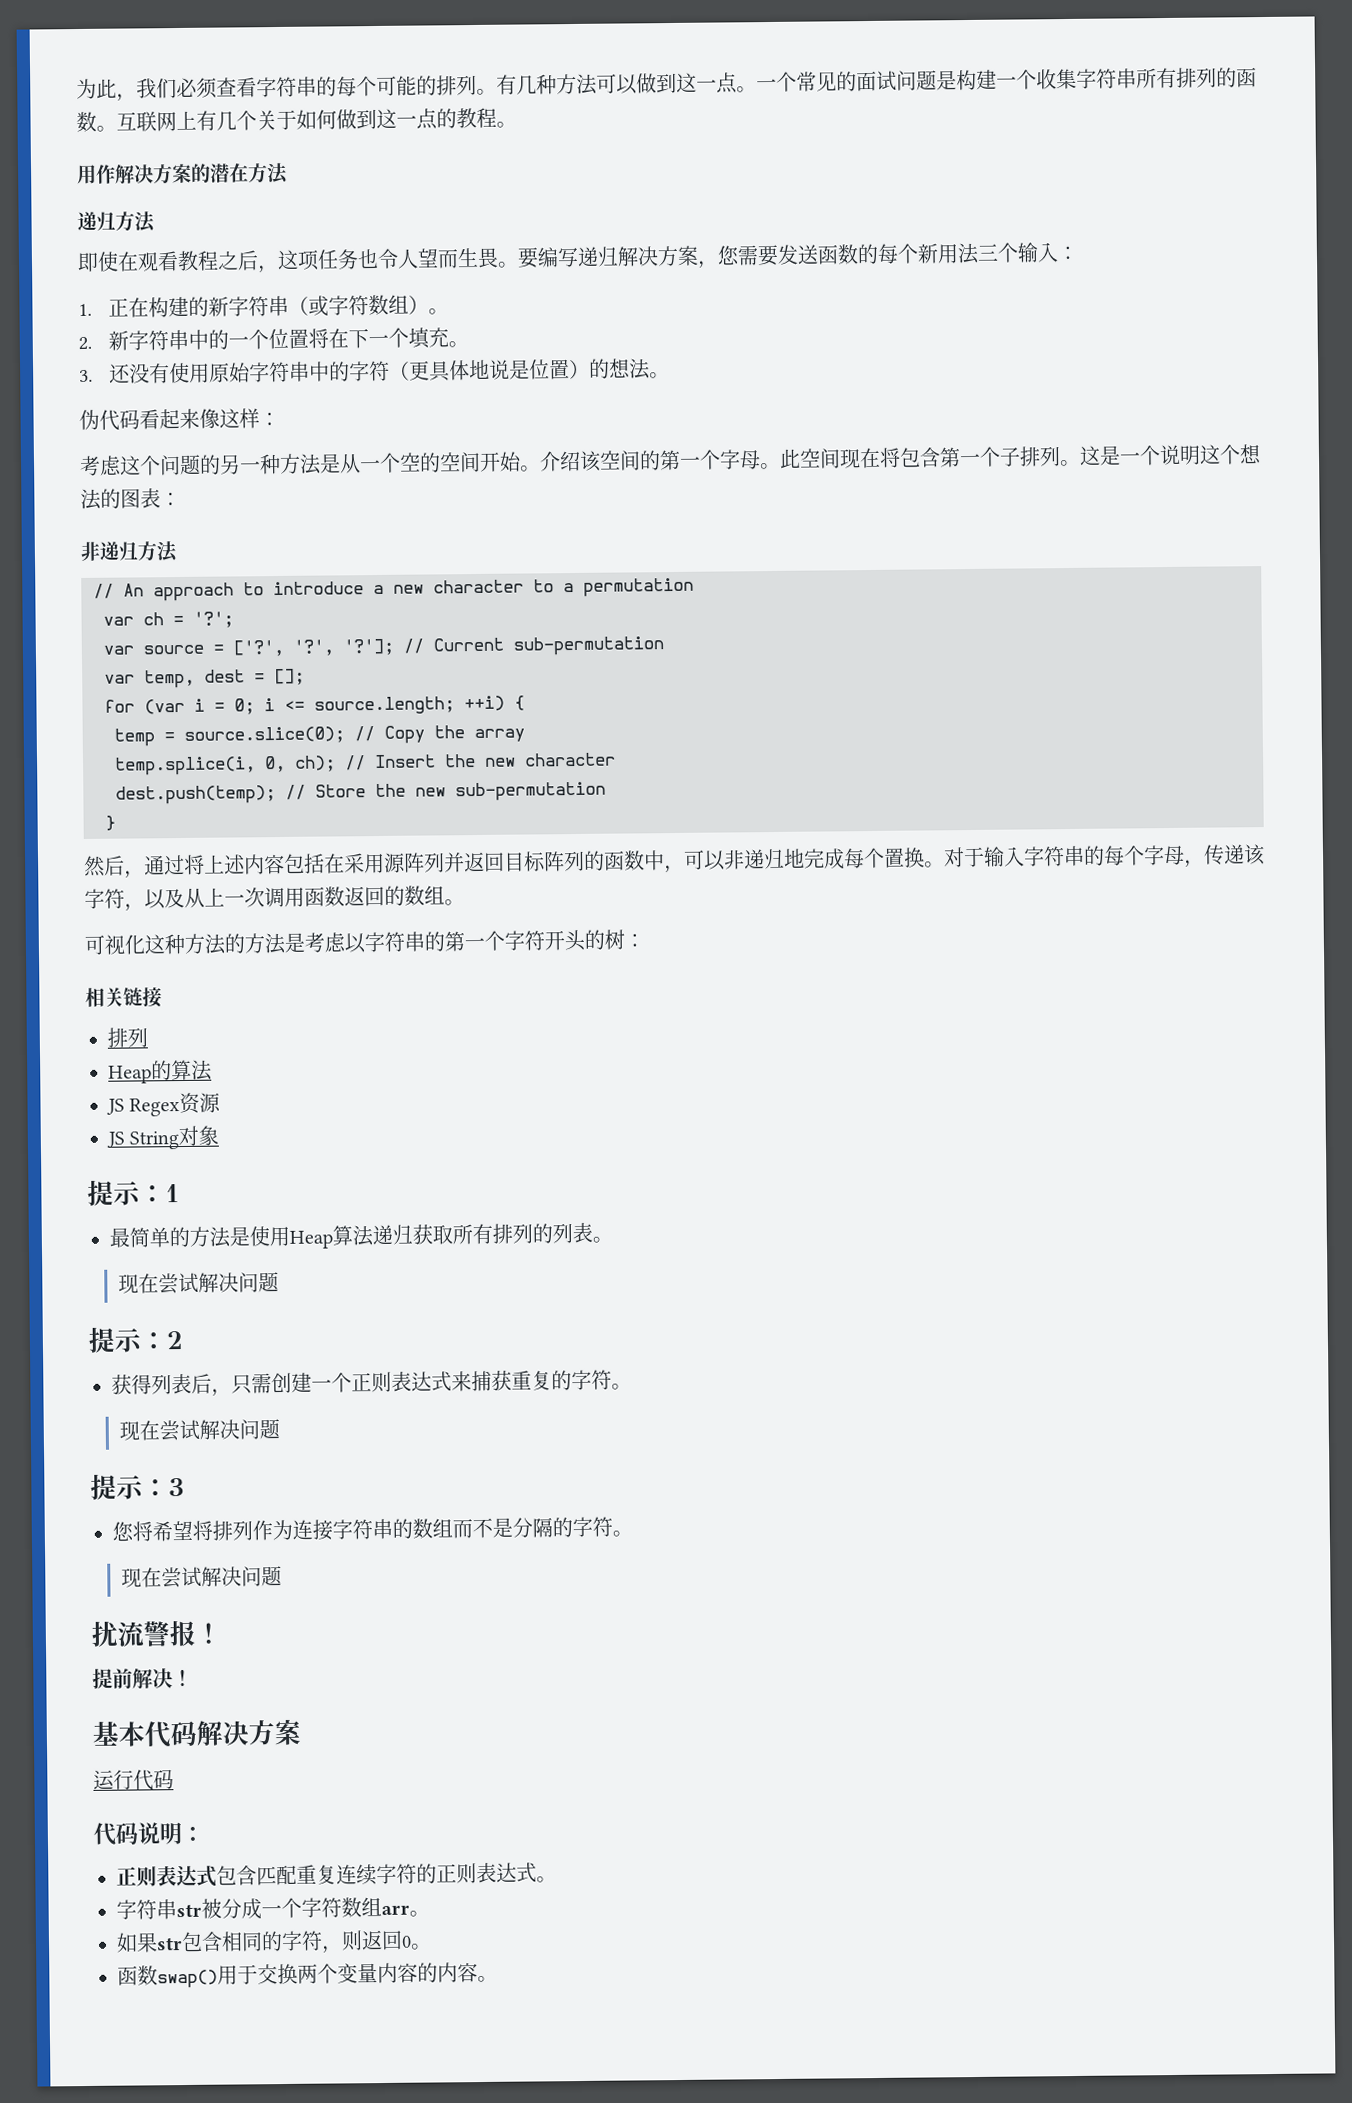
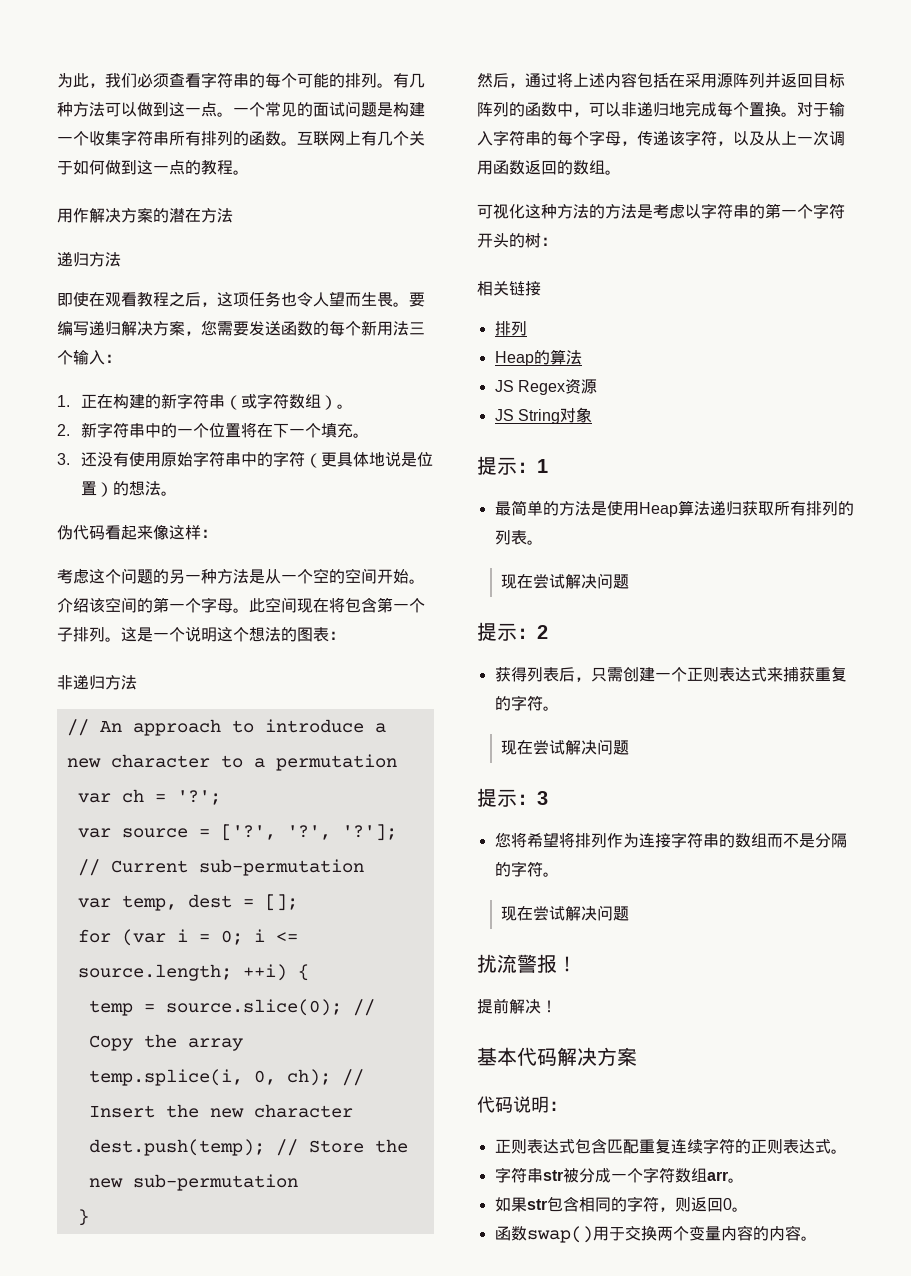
- 运行代码

